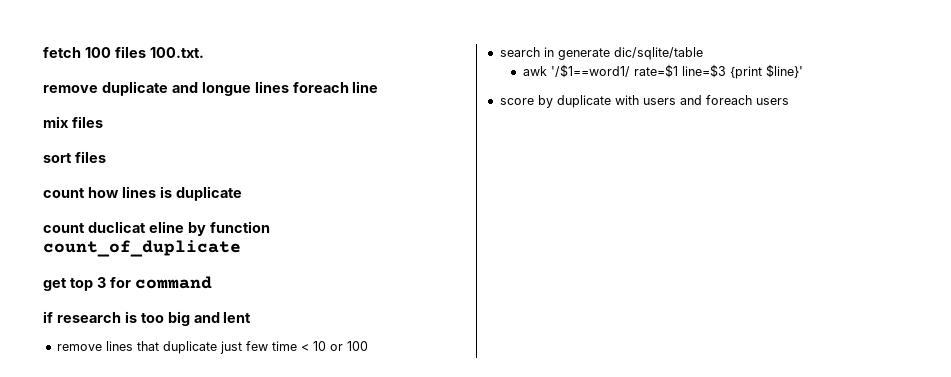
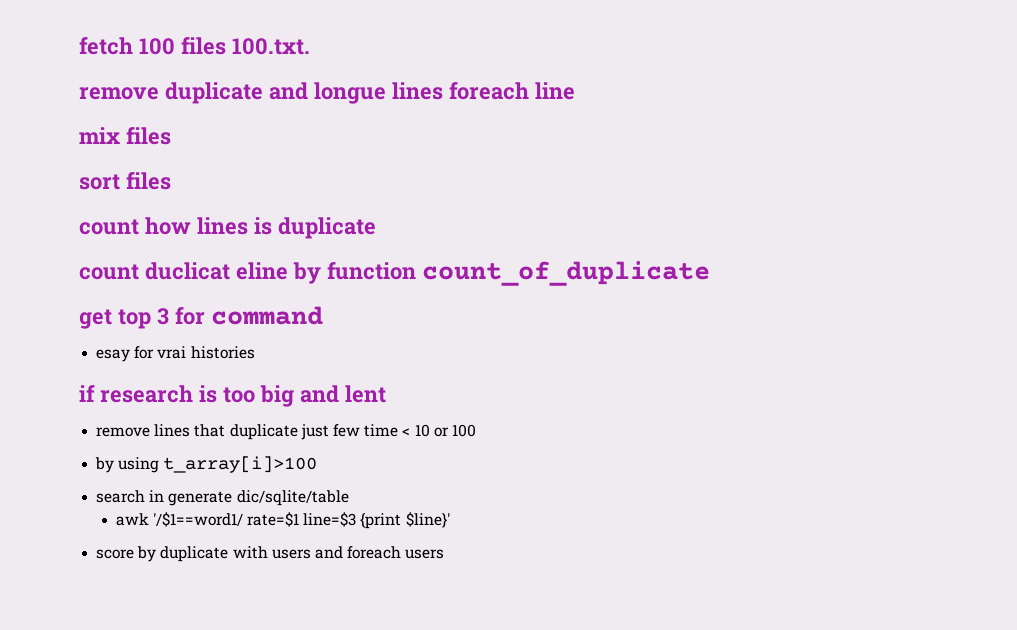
+ esay for vrai histories
+ by using t_array[i]>100

